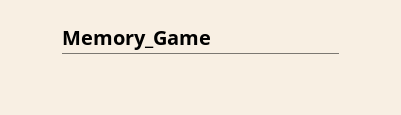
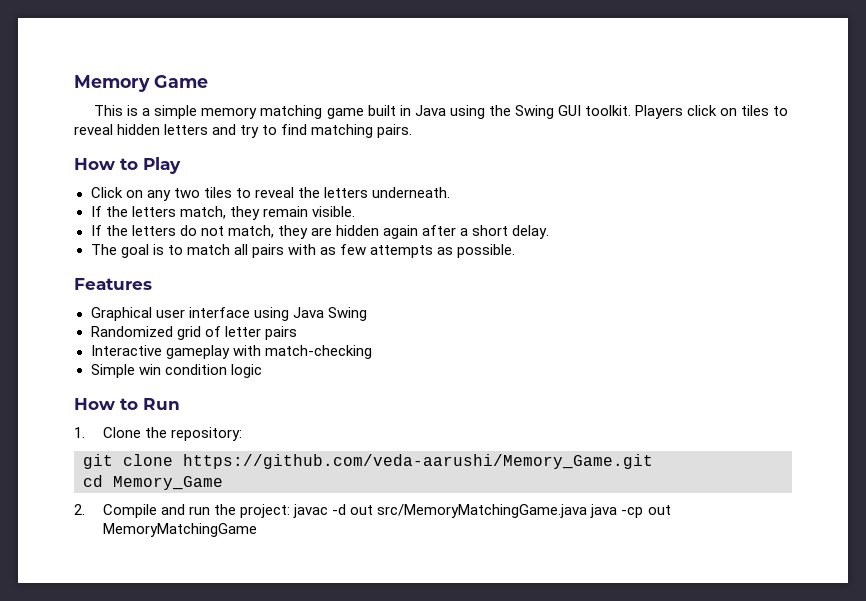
- Memory_Game
+ Memory Game
+ This is a simple memory matching game built in Java using the Swing GUI toolkit. Players click on tiles to reveal hidden letters and try to find matching pairs.
+ How to Play
+ Click on any two tiles to reveal the letters underneath.
+ If the letters match, they remain visible.
+ If the letters do not match, they are hidden again after a short delay.
+ The goal is to match all pairs with as few attempts as possible.
+ Features
+ Graphical user interface using Java Swing
+ Randomized grid of letter pairs
+ Interactive gameplay with match-checking
+ Simple win condition logic
+ How to Run
+ 1. Clone the repository:
+ git clone https://github.com/veda-aarushi/Memory_Game.git
+ cd Memory_Game
+ 2. Compile and run the project: javac -d out src/MemoryMatchingGame.java java -cp out MemoryMatchingGame

